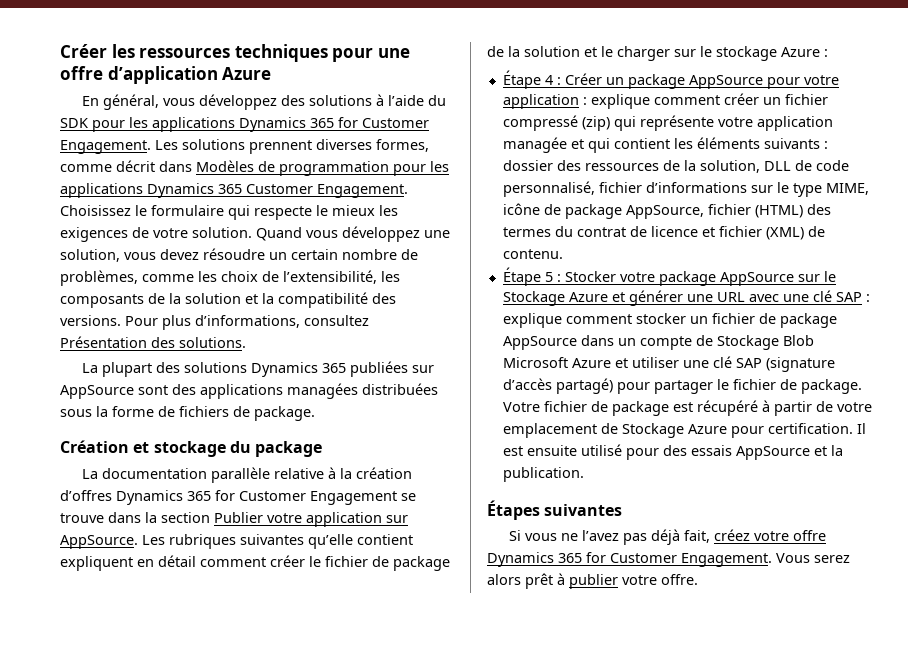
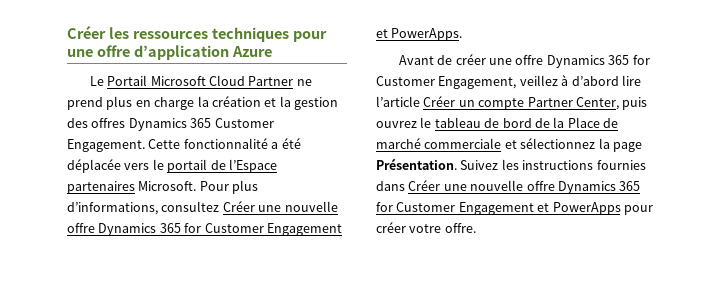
- En général, vous développez des solutions à l’aide du SDK pour les applications Dynamics 365 for Customer Engagement. Les solutions prennent diverses formes, comme décrit dans Modèles de programmation pour les applications Dynamics 365 Customer Engagement. Choisissez le formulaire qui respecte le mieux les exigences de votre solution. Quand vous développez une solution, vous devez résoudre un certain nombre de problèmes, comme les choix de l’extensibilité, les composants de la solution et la compatibilité des versions. Pour plus d’informations, consultez Présentation des solutions.
- La plupart des solutions Dynamics 365 publiées sur AppSource sont des applications managées distribuées sous la forme de fichiers de package.
- Création et stockage du package
- La documentation parallèle relative à la création d’offres Dynamics 365 for Customer Engagement se trouve dans la section Publier votre application sur AppSource. Les rubriques suivantes qu’elle contient expliquent en détail comment créer le fichier de package de la solution et le charger sur le stockage Azure :
- Étape 4 : Créer un package AppSource pour votre application : explique comment créer un fichier compressé (zip) qui représente votre application managée et qui contient les éléments suivants : dossier des ressources de la solution, DLL de code personnalisé, fichier d’informations sur le type MIME, icône de package AppSource, fichier (HTML) des termes du contrat de licence et fichier (XML) de contenu.
- Étape 5 : Stocker votre package AppSource sur le Stockage Azure et générer une URL avec une clé SAP : explique comment stocker un fichier de package AppSource dans un compte de Stockage Blob Microsoft Azure et utiliser une clé SAP (signature d’accès partagé) pour partager le fichier de package. Votre fichier de package est récupéré à partir de votre emplacement de Stockage Azure pour certification. Il est ensuite utilisé pour des essais AppSource et la publication.
- Étapes suivantes
- Si vous ne l’avez pas déjà fait, créez votre offre Dynamics 365 for Customer Engagement. Vous serez alors prêt à publier votre offre.
+ Le Portail Microsoft Cloud Partner ne prend plus en charge la création et la gestion des offres Dynamics 365 Customer Engagement. Cette fonctionnalité a été déplacée vers le portail de l’Espace partenaires Microsoft. Pour plus d’informations, consultez Créer une nouvelle offre Dynamics 365 for Customer Engagement et PowerApps.
+ Avant de créer une offre Dynamics 365 for Customer Engagement, veillez à d’abord lire l’article Créer un compte Partner Center, puis ouvrez le tableau de bord de la Place de marché commerciale et sélectionnez la page Présentation. Suivez les instructions fournies dans Créer une nouvelle offre Dynamics 365 for Customer Engagement et PowerApps pour créer votre offre.

